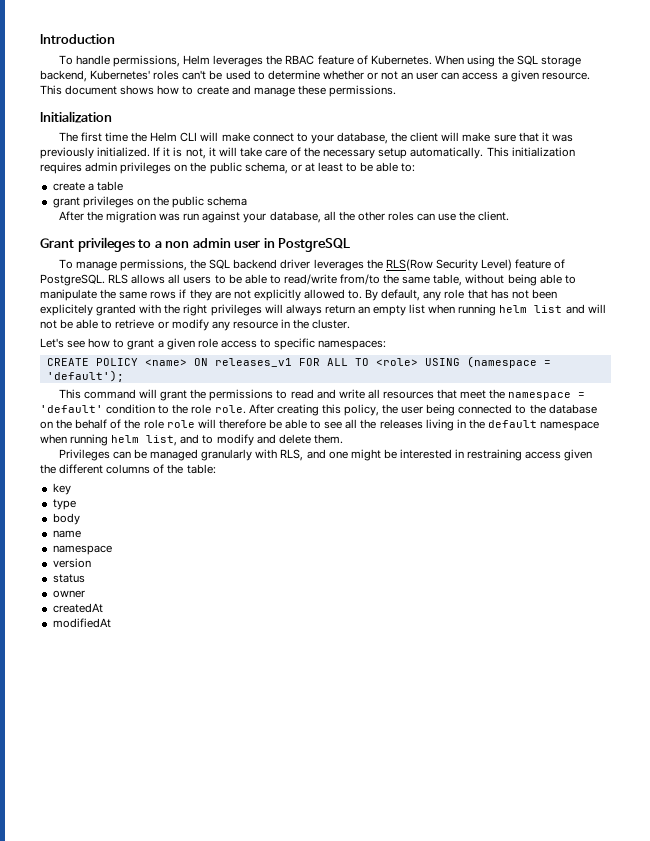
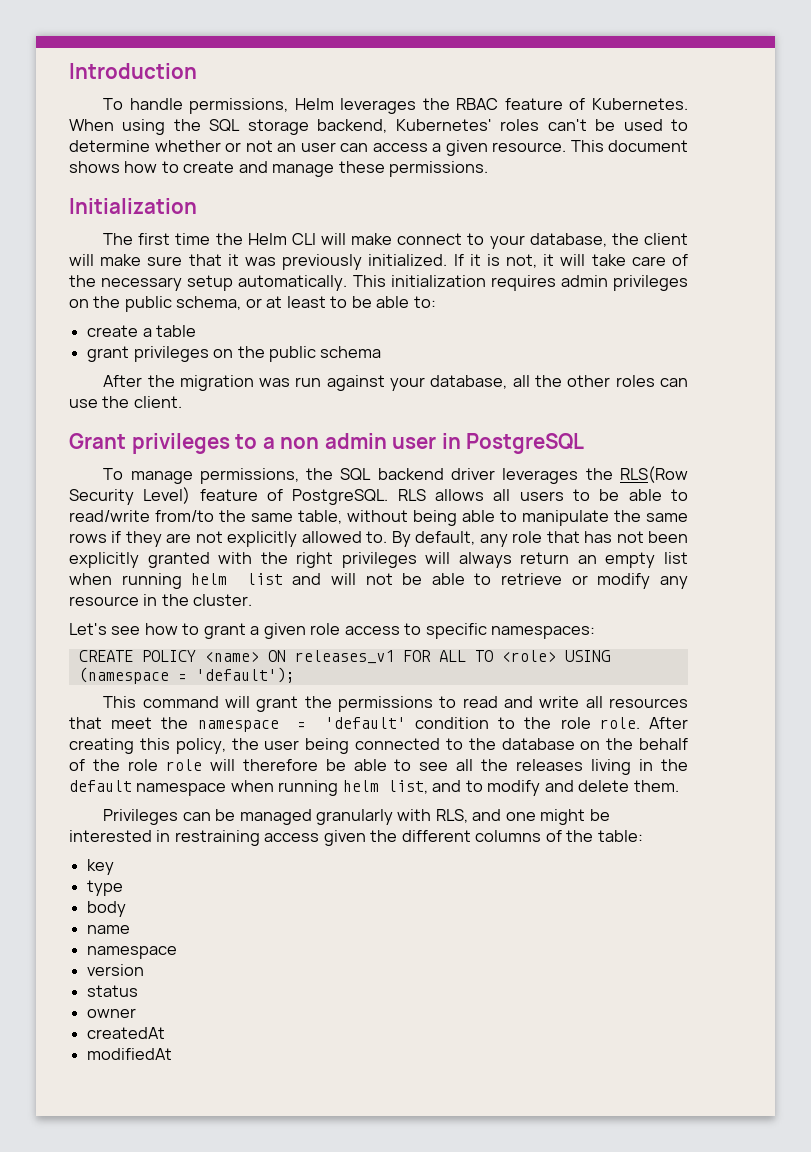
- By default, any role that has not been explicitely granted with the right privileges will always return an empty list when running helm list and will not be able to retrieve or modify any resource in the cluster.
+ By default, any role that has not been explicitly granted with the right privileges will always return an empty list when running helm list and will not be able to retrieve or modify any resource in the cluster.

